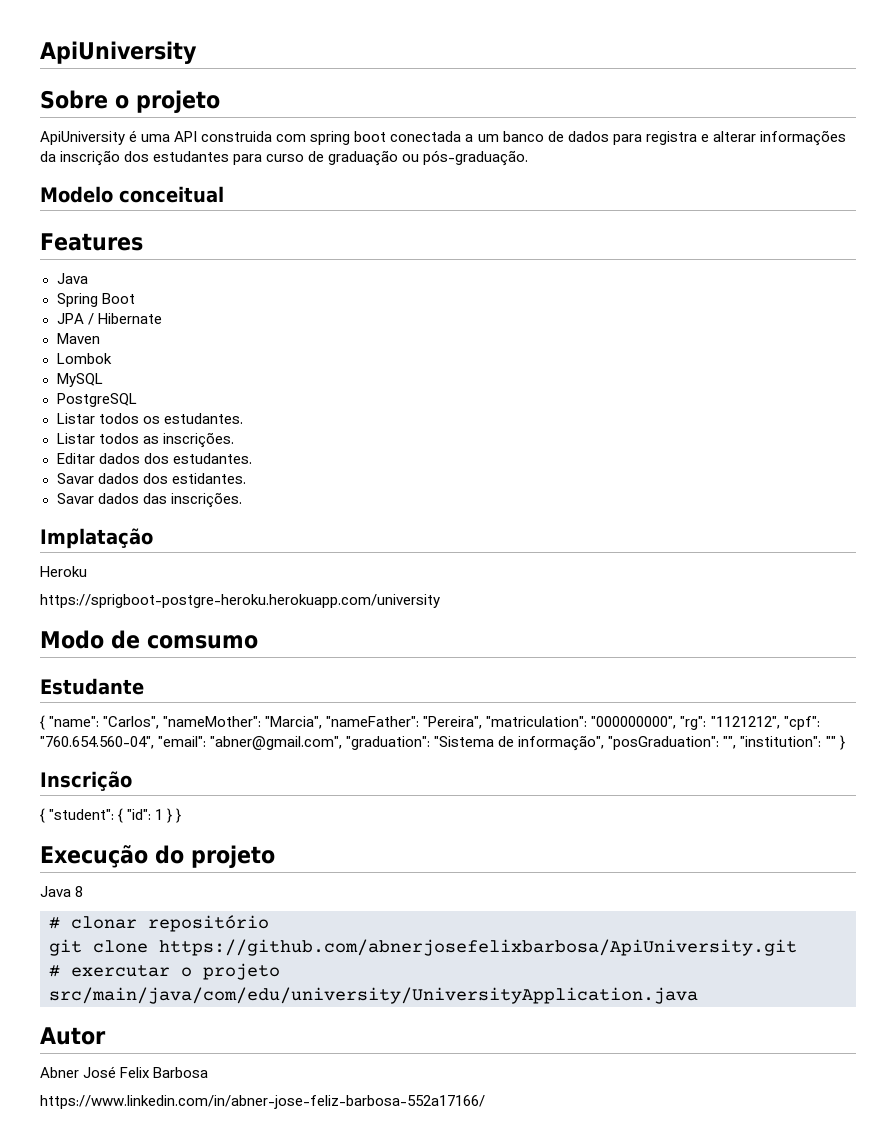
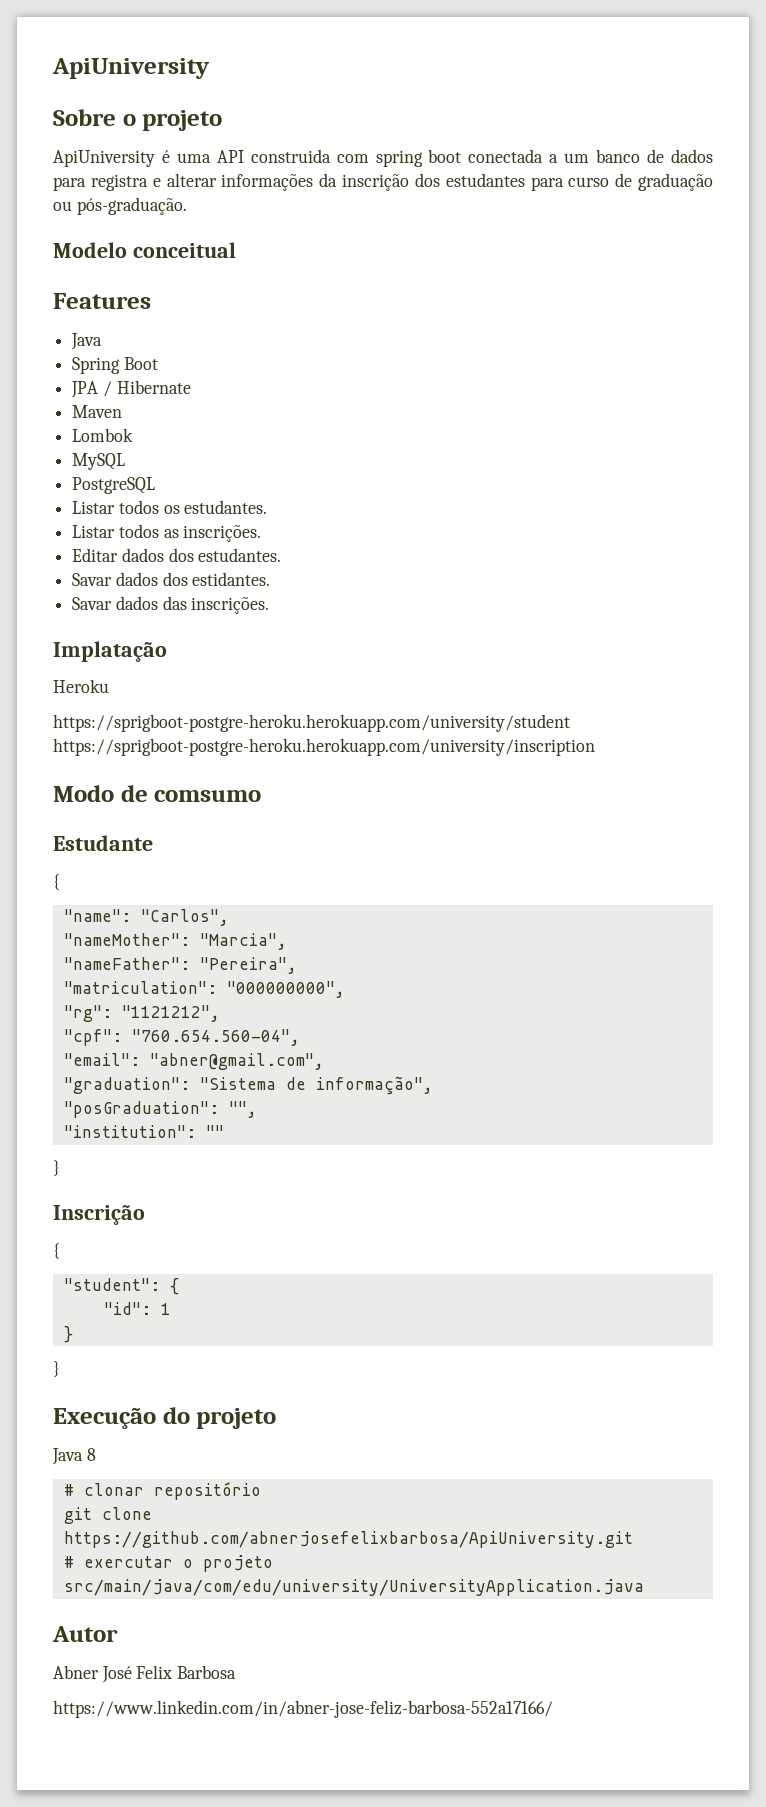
- https://sprigboot-postgre-heroku.herokuapp.com/university
+ https://sprigboot-postgre-heroku.herokuapp.com/university/student https://sprigboot-postgre-heroku.herokuapp.com/university/inscription
  Estudante
- { "name": "Carlos", "nameMother": "Marcia", "nameFather": "Pereira", "matriculation": "000000000", "rg": "1121212", "cpf": "760.654.560-04", "email": "abner@gmail.com", "graduation": "Sistema de informação", "posGraduation": "", "institution": "" }
+ {
+ "name": "Carlos",
+ "nameMother": "Marcia",
+ "nameFather": "Pereira",
+ "matriculation": "000000000",
+ "rg": "1121212",
+ "cpf": "760.654.560-04",
+ "email": "abner@gmail.com",
+ "graduation": "Sistema de informação",
+ "posGraduation": "",
+ "institution": ""
+ }
  Inscrição
- { "student": { "id": 1 } }
+ {
+ "student": {
+ "id": 1
+ }
+ }

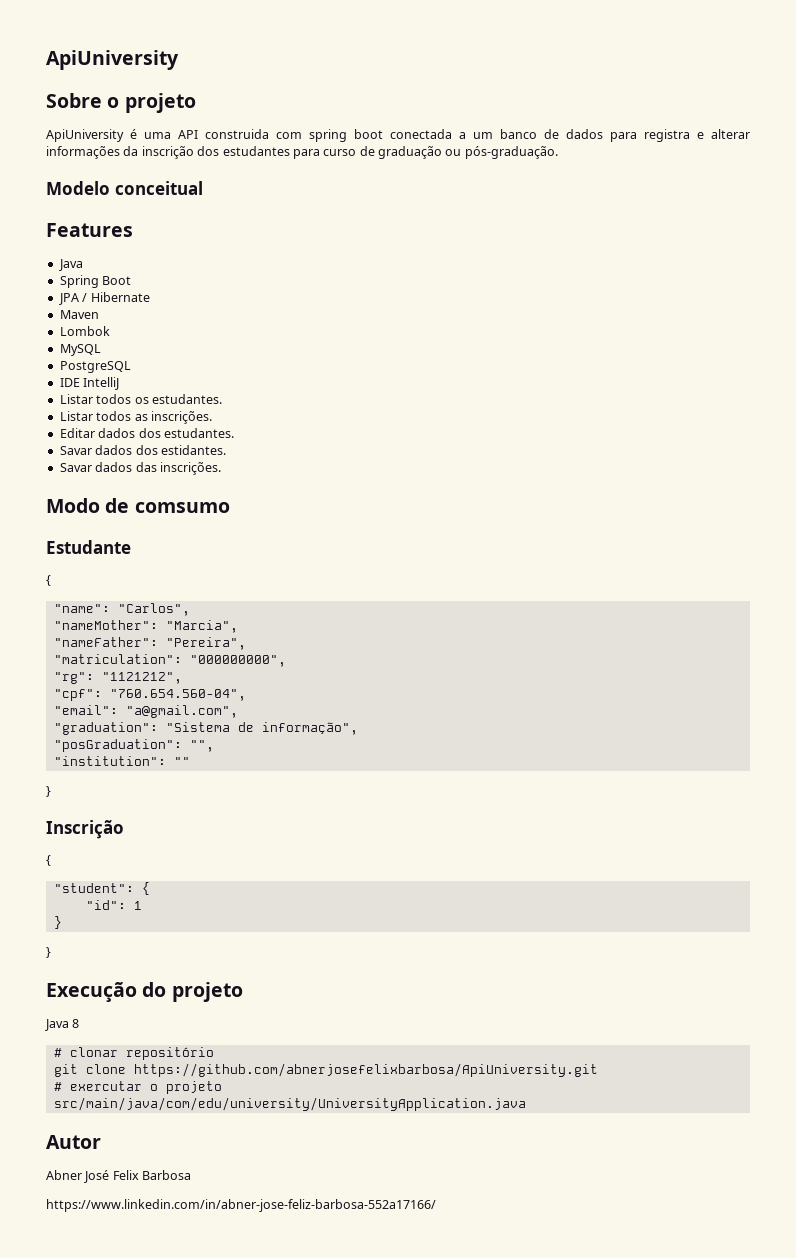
+ IDE IntelliJ
- Implatação
- Heroku
- https://sprigboot-postgre-heroku.herokuapp.com/university/student https://sprigboot-postgre-heroku.herokuapp.com/university/inscription
- "email": "abner@gmail.com",
+ "email": "a@gmail.com",

